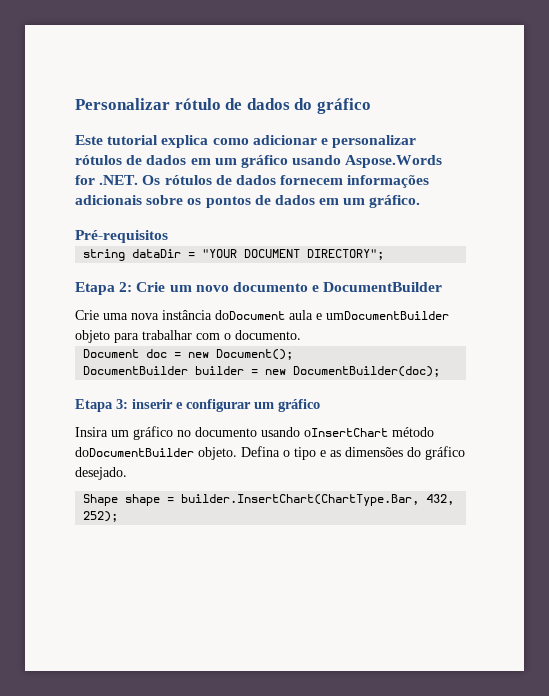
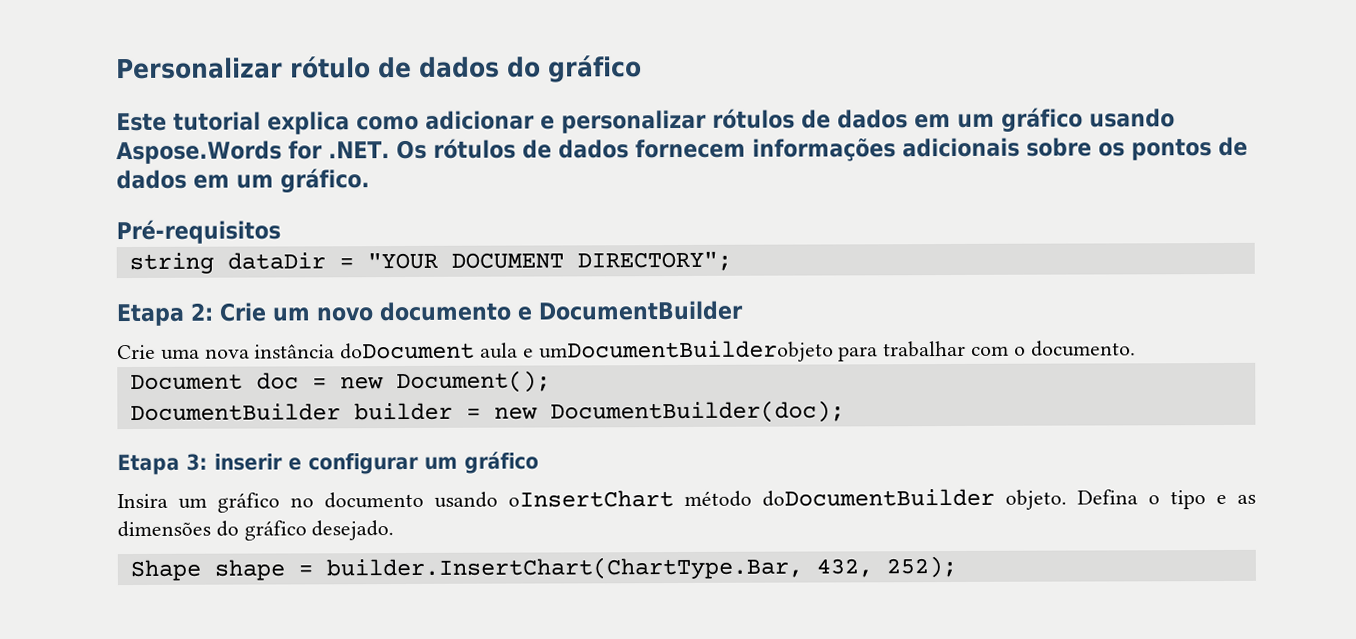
- Crie uma nova instância doDocument aula e umDocumentBuilder objeto para trabalhar com o documento.
+ Crie uma nova instância doDocument aula e umDocumentBuilderobjeto para trabalhar com o documento.

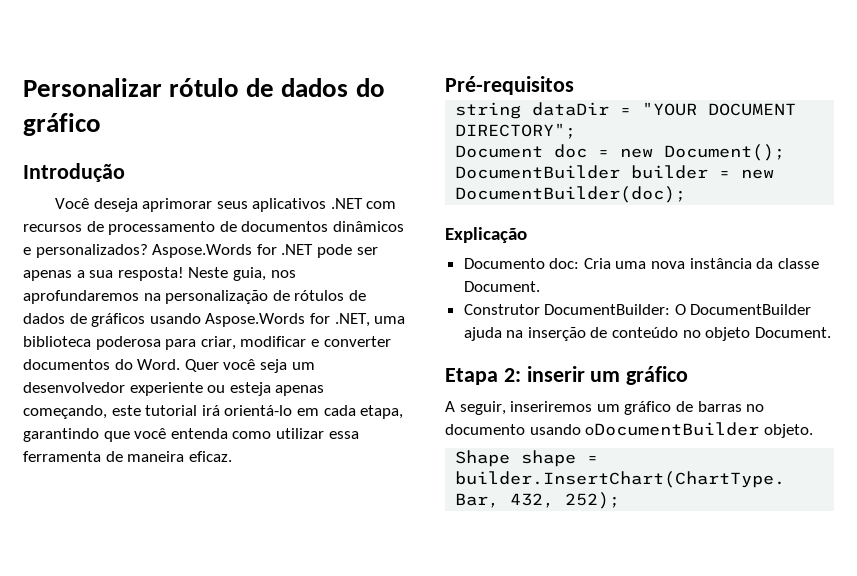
- Este tutorial explica como adicionar e personalizar rótulos de dados em um gráfico usando Aspose.Words for .NET. Os rótulos de dados fornecem informações adicionais sobre os pontos de dados em um gráfico.
+ Introdução
+ Você deseja aprimorar seus aplicativos .NET com recursos de processamento de documentos dinâmicos e personalizados? Aspose.Words for .NET pode ser apenas a sua resposta! Neste guia, nos aprofundaremos na personalização de rótulos de dados de gráficos usando Aspose.Words for .NET, uma biblioteca poderosa para criar, modificar e converter documentos do Word. Quer você seja um desenvolvedor experiente ou esteja apenas começando, este tutorial irá orientá-lo em cada etapa, garantindo que você entenda como utilizar essa ferramenta de maneira eficaz.
- Etapa 2: Crie um novo documento e DocumentBuilder
- Crie uma nova instância doDocument aula e umDocumentBuilderobjeto para trabalhar com o documento.
- Etapa 3: inserir e configurar um gráfico
- Insira um gráfico no documento usando oInsertChart método doDocumentBuilder objeto. Defina o tipo e as dimensões do gráfico desejado.
+ Explicação
+ Documento doc: Cria uma nova instância da classe Document.
+ Construtor DocumentBuilder: O DocumentBuilder ajuda na inserção de conteúdo no objeto Document.
+ Etapa 2: inserir um gráfico
+ A seguir, inseriremos um gráfico de barras no documento usando oDocumentBuilder objeto.

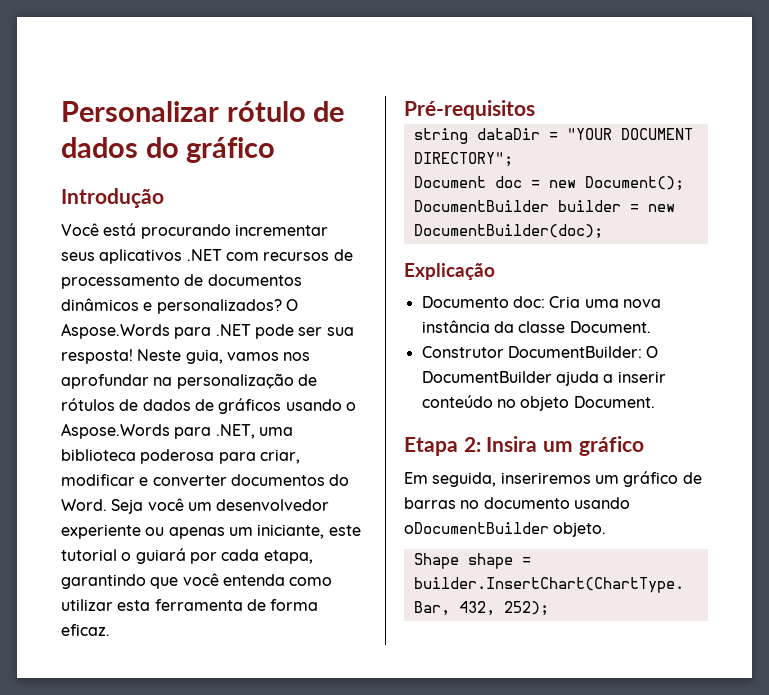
- Você deseja aprimorar seus aplicativos .NET com recursos de processamento de documentos dinâmicos e personalizados?
+ Você está procurando incrementar seus aplicativos .NET com recursos de processamento de documentos dinâmicos e personalizados?
- Aspose.Words for .NET pode ser apenas a sua resposta!
+ O Aspose.Words para .NET pode ser sua resposta!
- Neste guia, nos aprofundaremos na personalização de rótulos de dados de gráficos usando Aspose.Words for .NET, uma biblioteca poderosa para criar, modificar e converter documentos do Word.
+ Neste guia, vamos nos aprofundar na personalização de rótulos de dados de gráficos usando o Aspose.Words para .NET, uma biblioteca poderosa para criar, modificar e converter documentos do Word.
- Quer você seja um desenvolvedor experiente ou esteja apenas começando, este tutorial irá orientá-lo em cada etapa, garantindo que você entenda como utilizar essa ferramenta de maneira eficaz.
+ Seja você um desenvolvedor experiente ou apenas um iniciante, este tutorial o guiará por cada etapa, garantindo que você entenda como utilizar esta ferramenta de forma eficaz.
- Construtor DocumentBuilder: O DocumentBuilder ajuda na inserção de conteúdo no objeto Document.
+ Construtor DocumentBuilder: O DocumentBuilder ajuda a inserir conteúdo no objeto Document.
- Etapa 2: inserir um gráfico
+ Etapa 2: Insira um gráfico
- A seguir, inseriremos um gráfico de barras no documento usando oDocumentBuilder objeto.
+ Em seguida, inseriremos um gráfico de barras no documento usando oDocumentBuilder objeto.

